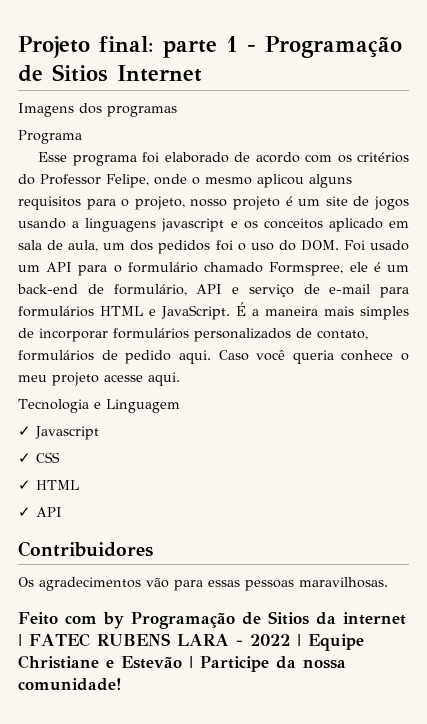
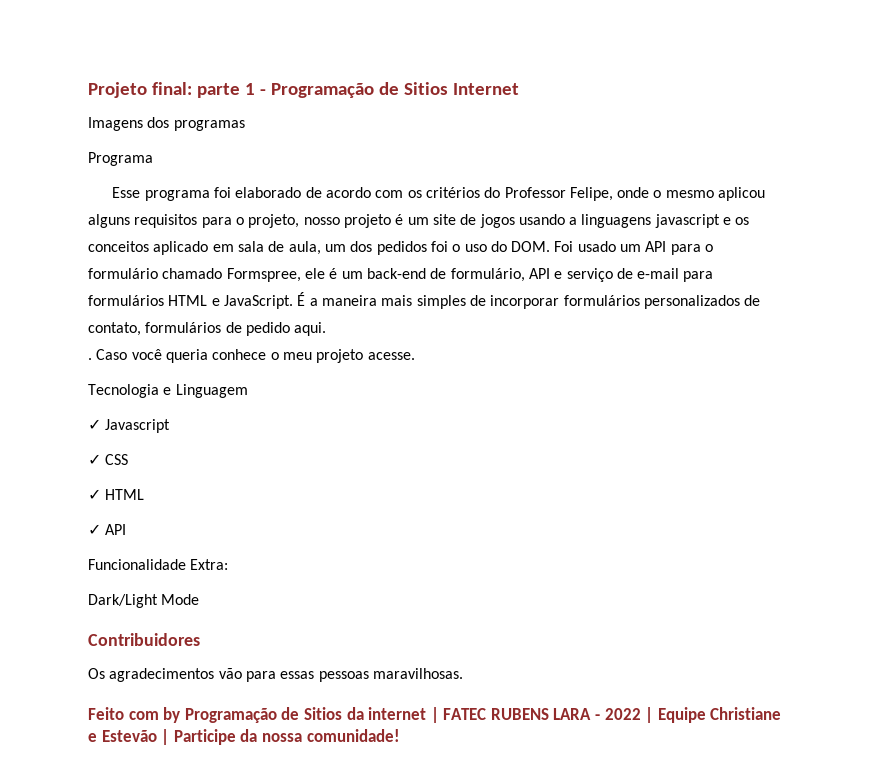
- É a maneira mais simples de incorporar formulários personalizados de contato, formulários de pedido aqui. Caso você queria conhece o meu projeto acesse aqui.
+ É a maneira mais simples de incorporar formulários personalizados de contato, formulários de pedido aqui.
+ . Caso você queria conhece o meu projeto acesse.
+ Funcionalidade Extra:
+ Dark/Light Mode

